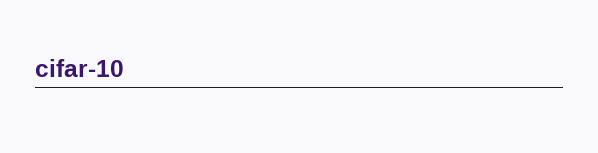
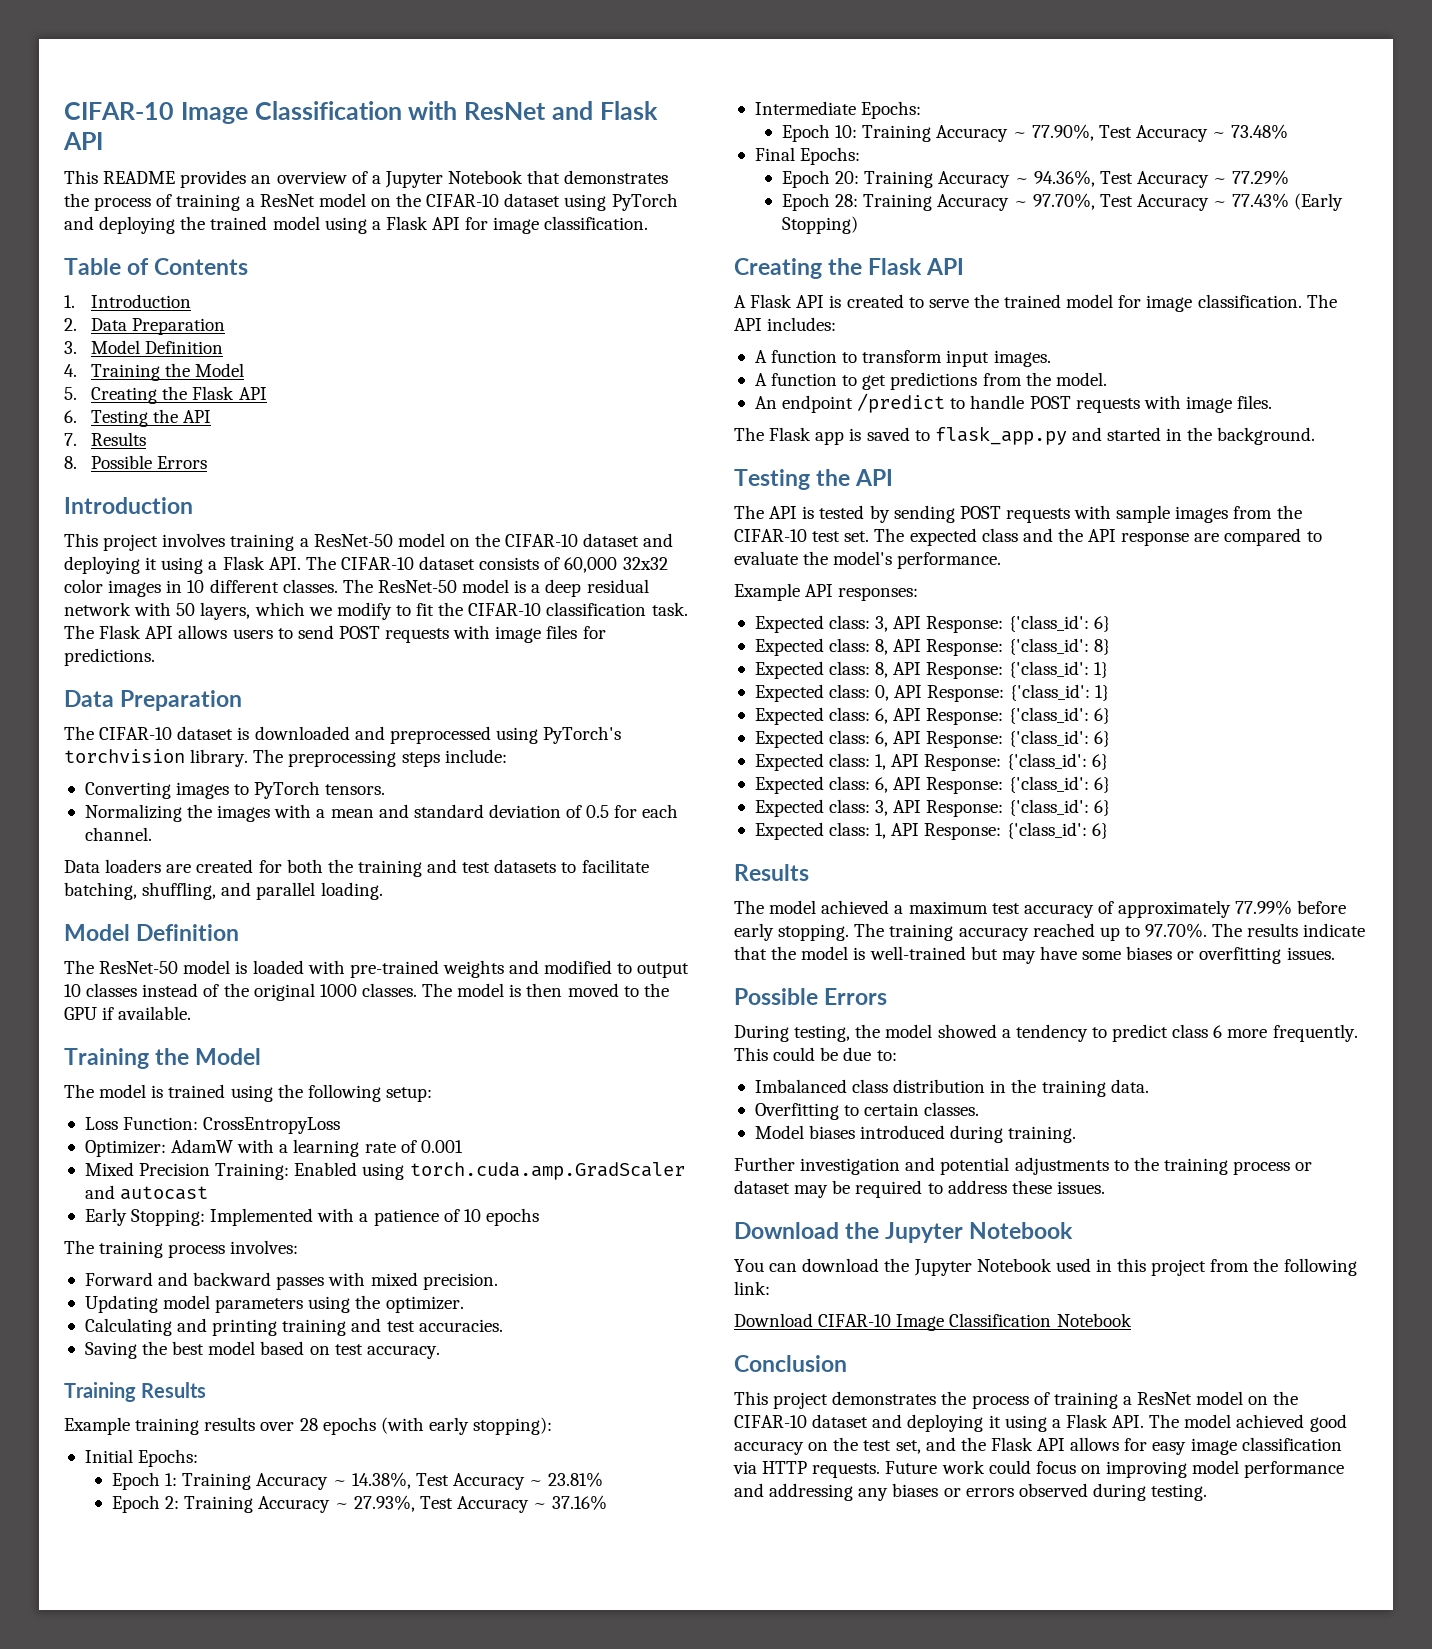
- cifar-10
+ CIFAR-10 Image Classification with ResNet and Flask API
+ This README provides an overview of a Jupyter Notebook that demonstrates the process of training a ResNet model on the CIFAR-10 dataset using PyTorch and deploying the trained model using a Flask API for image classification.
+ Table of Contents
+ 1. Introduction
+ 2. Data Preparation
+ 3. Model Definition
+ 4. Training the Model
+ 5. Creating the Flask API
+ 6. Testing the API
+ 7. Results
+ 8. Possible Errors
+ Introduction
+ This project involves training a ResNet-50 model on the CIFAR-10 dataset and deploying it using a Flask API. The CIFAR-10 dataset consists of 60,000 32x32 color images in 10 different classes. The ResNet-50 model is a deep residual network with 50 layers, which we modify to fit the CIFAR-10 classification task. The Flask API allows users to send POST requests with image files for predictions.
+ Data Preparation
+ The CIFAR-10 dataset is downloaded and preprocessed using PyTorch's torchvision library. The preprocessing steps include:
+ Converting images to PyTorch tensors.
+ Normalizing the images with a mean and standard deviation of 0.5 for each channel.
+ Data loaders are created for both the training and test datasets to facilitate batching, shuffling, and parallel loading.
+ Model Definition
+ The ResNet-50 model is loaded with pre-trained weights and modified to output 10 classes instead of the original 1000 classes. The model is then moved to the GPU if available.
+ Training the Model
+ The model is trained using the following setup:
+ Loss Function: CrossEntropyLoss
+ Optimizer: AdamW with a learning rate of 0.001
+ Mixed Precision Training: Enabled using torch.cuda.amp.GradScaler and autocast
+ Early Stopping: Implemented with a patience of 10 epochs
+ The training process involves:
+ Forward and backward passes with mixed precision.
+ Updating model parameters using the optimizer.
+ Calculating and printing training and test accuracies.
+ Saving the best model based on test accuracy.
+ Training Results
+ Example training results over 28 epochs (with early stopping):
+ Initial Epochs:
+ Epoch 1: Training Accuracy ~ 14.38%, Test Accuracy ~ 23.81%
+ Epoch 2: Training Accuracy ~ 27.93%, Test Accuracy ~ 37.16%
+ Intermediate Epochs:
+ Epoch 10: Training Accuracy ~ 77.90%, Test Accuracy ~ 73.48%
+ Final Epochs:
+ Epoch 20: Training Accuracy ~ 94.36%, Test Accuracy ~ 77.29%
+ Epoch 28: Training Accuracy ~ 97.70%, Test Accuracy ~ 77.43% (Early Stopping)
+ Creating the Flask API
+ A Flask API is created to serve the trained model for image classification. The API includes:
+ A function to transform input images.
+ A function to get predictions from the model.
+ An endpoint /predict to handle POST requests with image files.
+ The Flask app is saved to flask_app.py and started in the background.
+ Testing the API
+ The API is tested by sending POST requests with sample images from the CIFAR-10 test set. The expected class and the API response are compared to evaluate the model's performance.
+ Example API responses:
+ Expected class: 3, API Response: {'class_id': 6}
+ Expected class: 8, API Response: {'class_id': 8}
+ Expected class: 8, API Response: {'class_id': 1}
+ Expected class: 0, API Response: {'class_id': 1}
+ Expected class: 6, API Response: {'class_id': 6}
+ Expected class: 6, API Response: {'class_id': 6}
+ Expected class: 1, API Response: {'class_id': 6}
+ Expected class: 6, API Response: {'class_id': 6}
+ Expected class: 3, API Response: {'class_id': 6}
+ Expected class: 1, API Response: {'class_id': 6}
+ Results
+ The model achieved a maximum test accuracy of approximately 77.99% before early stopping. The training accuracy reached up to 97.70%. The results indicate that the model is well-trained but may have some biases or overfitting issues.
+ Possible Errors
+ During testing, the model showed a tendency to predict class 6 more frequently. This could be due to:
+ Imbalanced class distribution in the training data.
+ Overfitting to certain classes.
+ Model biases introduced during training.
+ Further investigation and potential adjustments to the training process or dataset may be required to address these issues.
+ Download the Jupyter Notebook
+ You can download the Jupyter Notebook used in this project from the following link:
+ Download CIFAR-10 Image Classification Notebook
+ Conclusion
+ This project demonstrates the process of training a ResNet model on the CIFAR-10 dataset and deploying it using a Flask API. The model achieved good accuracy on the test set, and the Flask API allows for easy image classification via HTTP requests. Future work could focus on improving model performance and addressing any biases or errors observed during testing.

